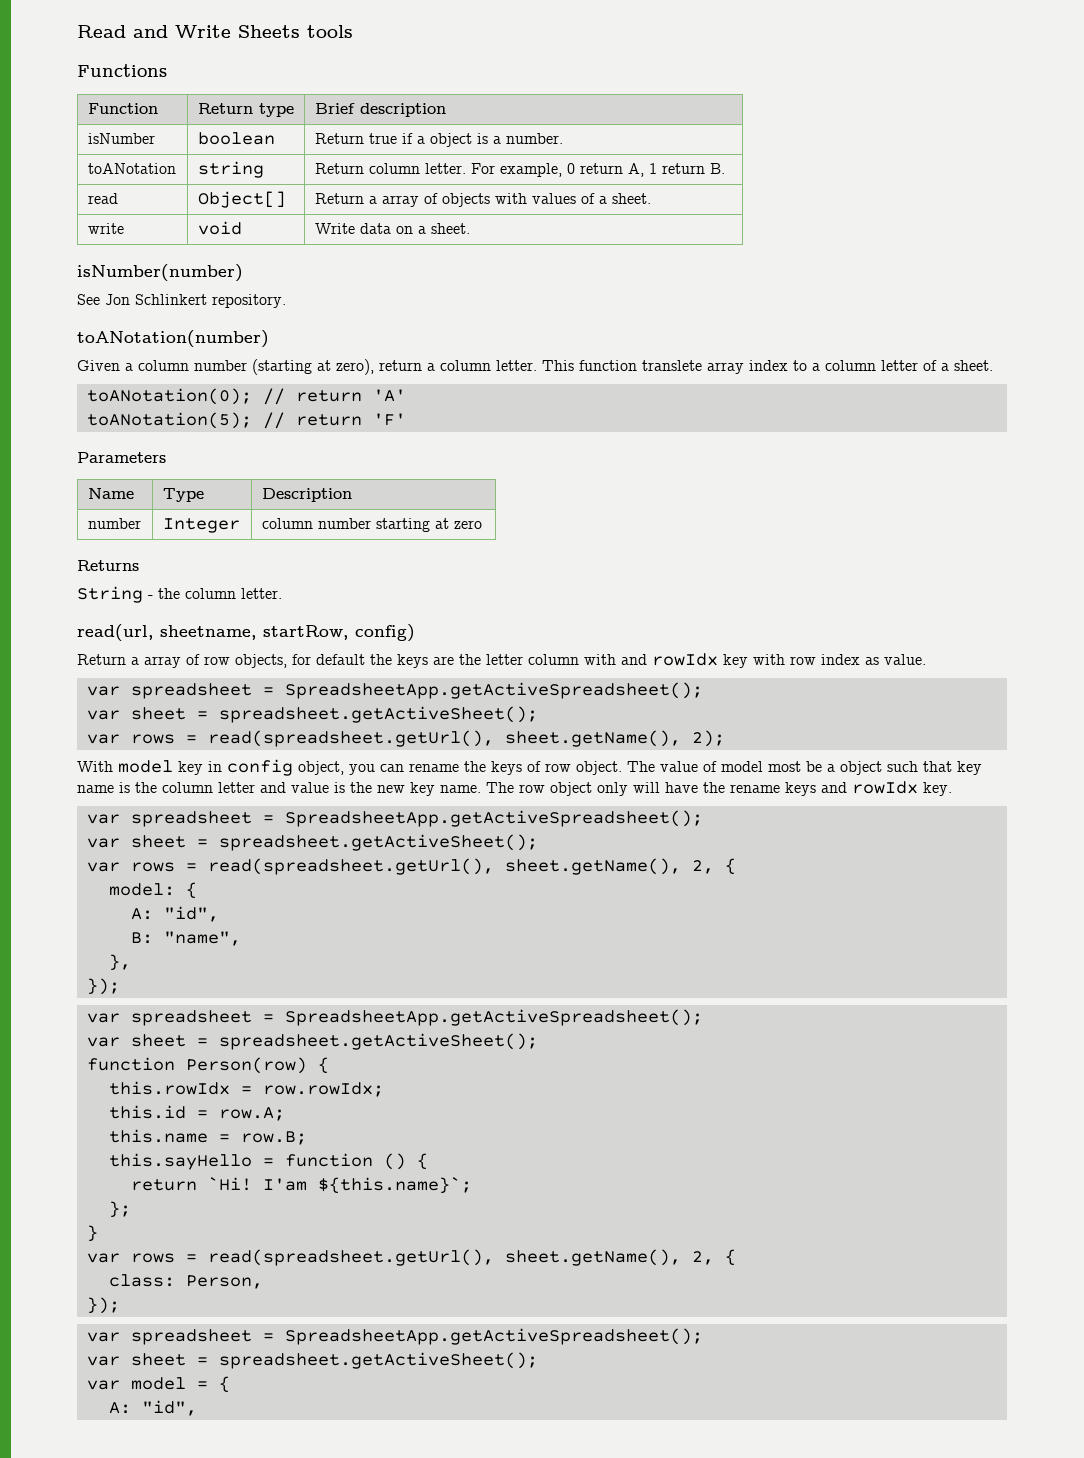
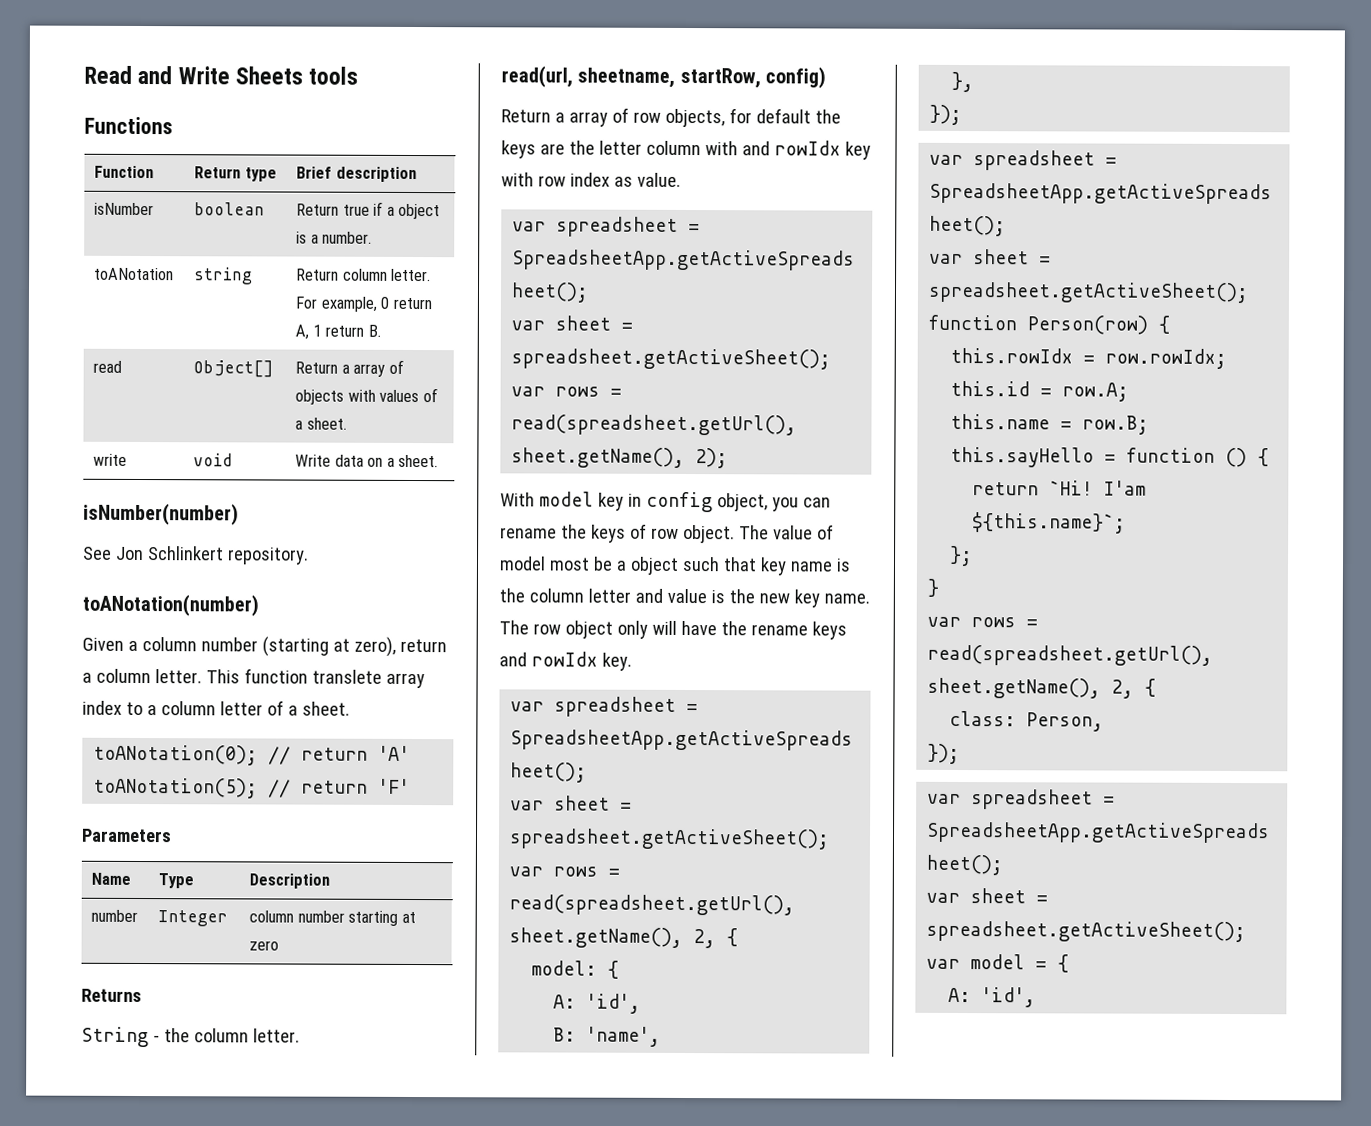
  model: {
- A: "id",
+ A: 'id',
- B: "name",
+ B: 'name',
  var model = {
- A: "id",
+ A: 'id',

